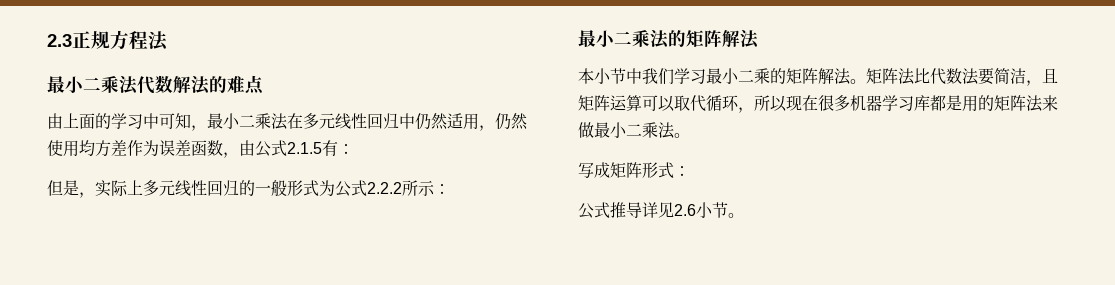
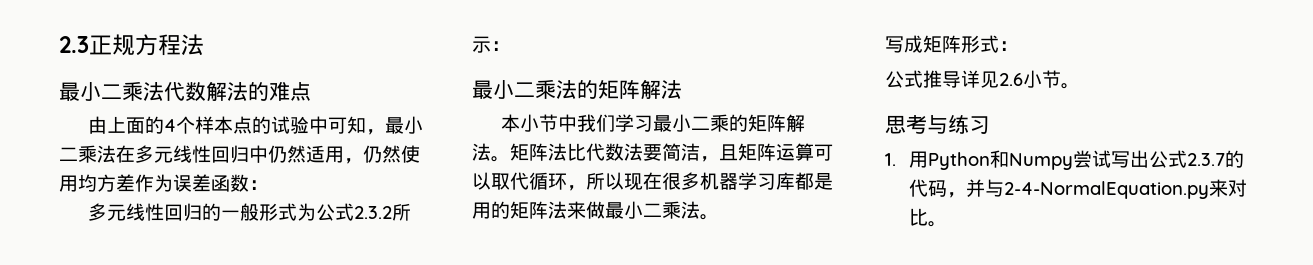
- 由上面的学习中可知，最小二乘法在多元线性回归中仍然适用，仍然使用均方差作为误差函数，由公式2.1.5有：
- 但是，实际上多元线性回归的一般形式为公式2.2.2所示：
+ 由上面的4个样本点的试验中可知，最小二乘法在多元线性回归中仍然适用，仍然使用均方差作为误差函数：
+ 多元线性回归的一般形式为公式2.3.2所示：
+ 思考与练习
+ 1.用Python和Numpy尝试写出公式2.3.7的代码，并与2-4-NormalEquation.py来对比。

